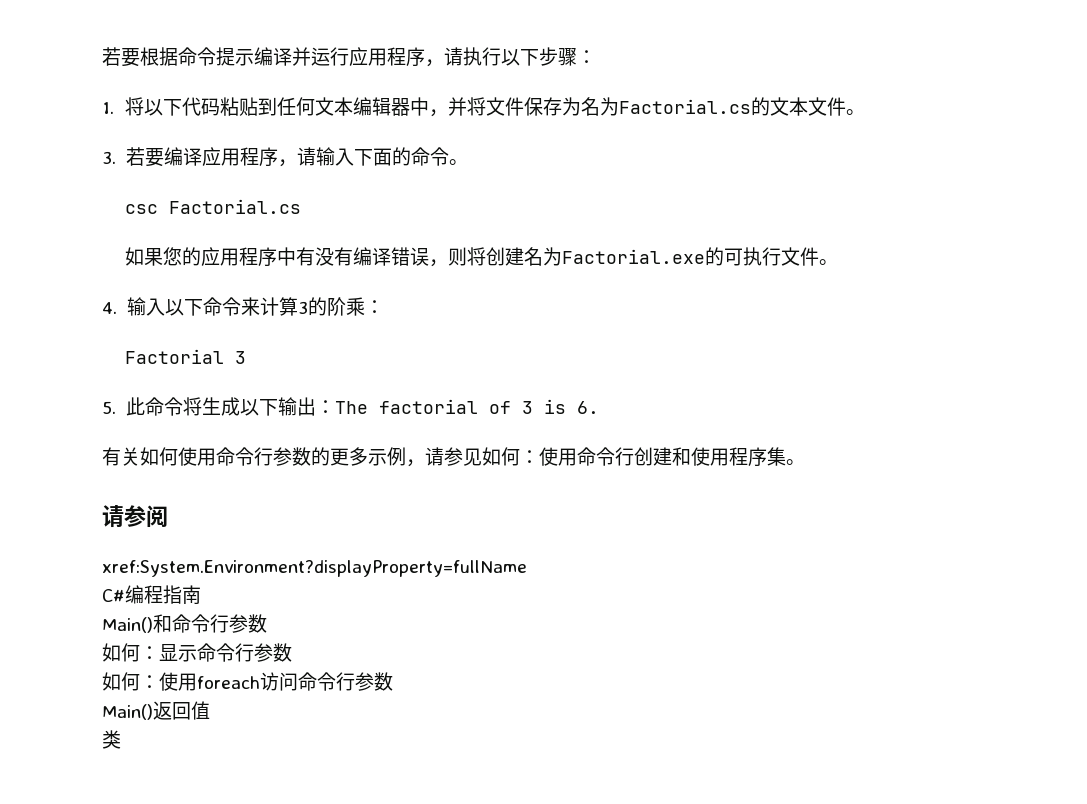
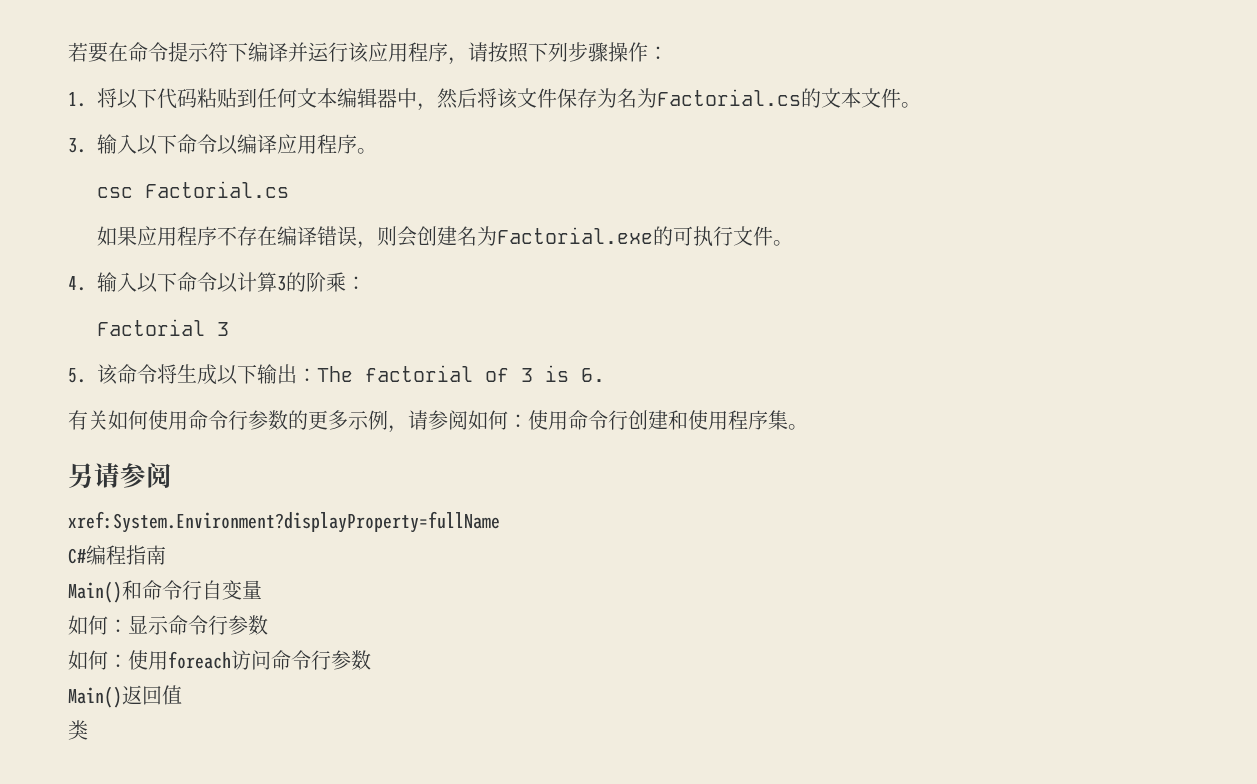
- 若要根据命令提示编译并运行应用程序，请执行以下步骤：
+ 若要在命令提示符下编译并运行该应用程序，请按照下列步骤操作：
- 1.将以下代码粘贴到任何文本编辑器中，并将文件保存为名为Factorial.cs的文本文件。
+ 1.将以下代码粘贴到任何文本编辑器中，然后将该文件保存为名为Factorial.cs的文本文件。
- 3.若要编译应用程序，请输入下面的命令。
+ 3.输入以下命令以编译应用程序。
- 如果您的应用程序中有没有编译错误，则将创建名为Factorial.exe的可执行文件。
+ 如果应用程序不存在编译错误，则会创建名为Factorial.exe的可执行文件。
- 4.输入以下命令来计算3的阶乘：
+ 4.输入以下命令以计算3的阶乘：
- 5.此命令将生成以下输出：The factorial of 3 is 6.
+ 5.该命令将生成以下输出：The factorial of 3 is 6.
- 有关如何使用命令行参数的更多示例，请参见如何：使用命令行创建和使用程序集。
+ 有关如何使用命令行参数的更多示例，请参阅如何：使用命令行创建和使用程序集。
- 请参阅
+ 另请参阅
- Main()和命令行参数
+ Main()和命令行自变量

